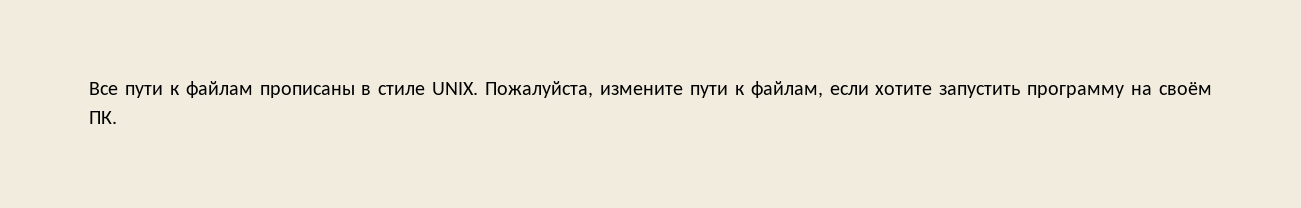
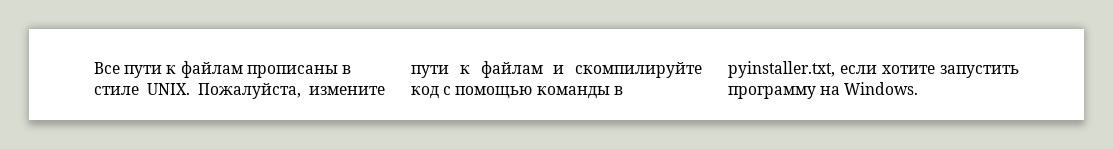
- Пожалуйста, измените пути к файлам, если хотите запустить программу на своём ПК.
+ Пожалуйста, измените пути к файлам и скомпилируйте код с помощью команды в pyinstaller.txt, если хотите запустить программу на Windows.

